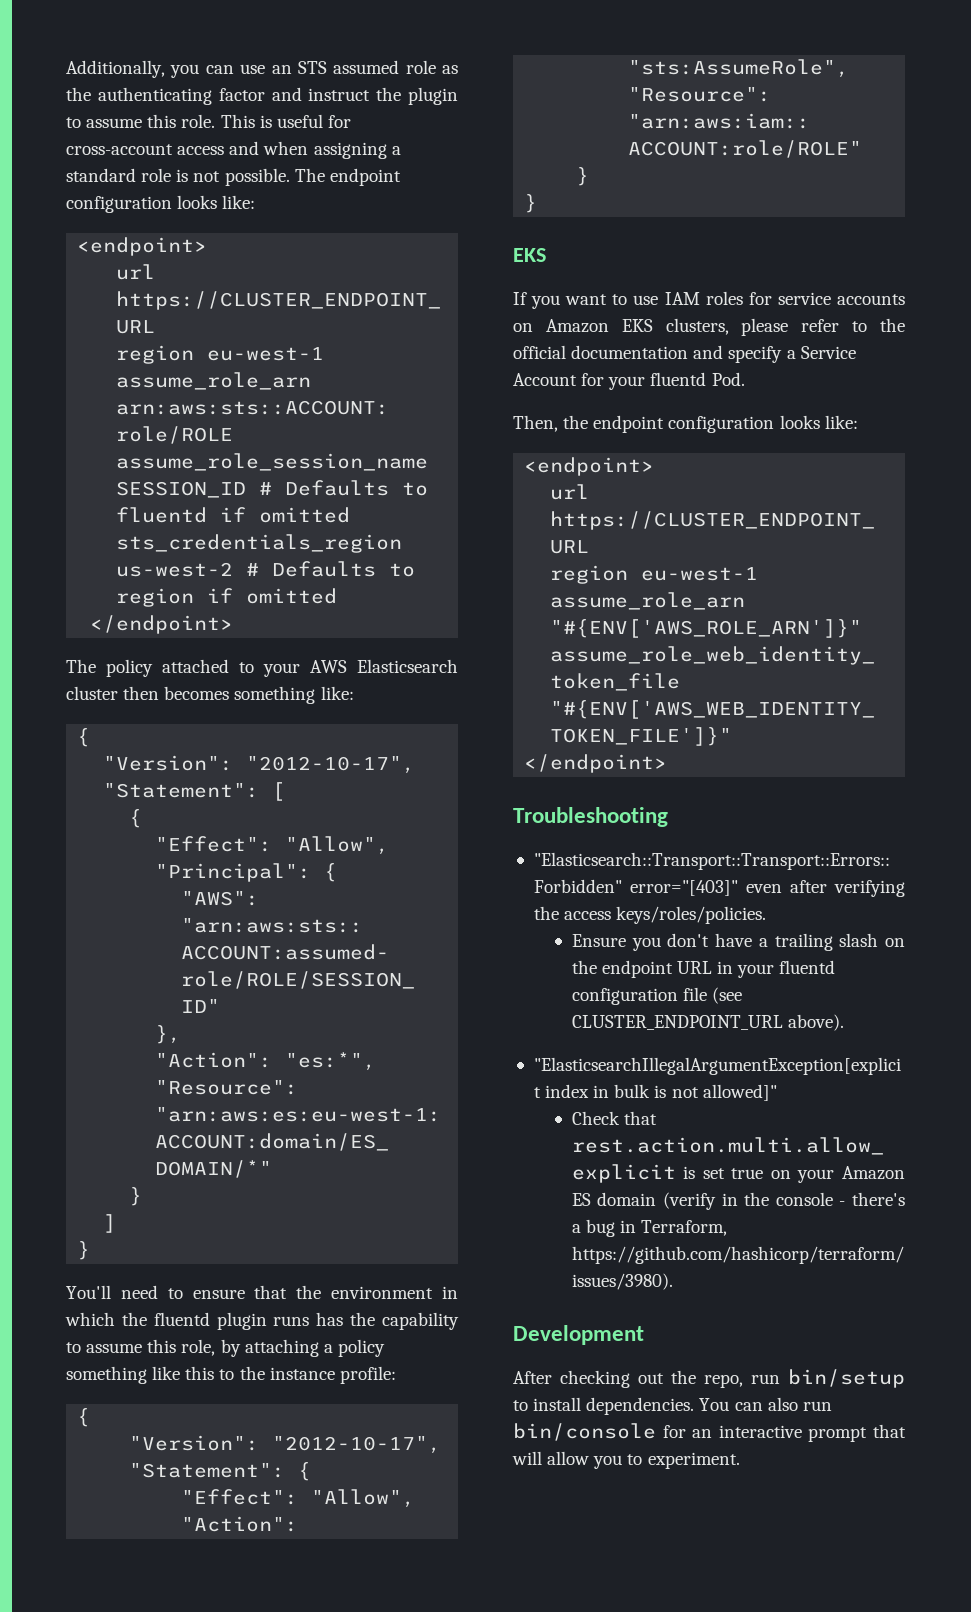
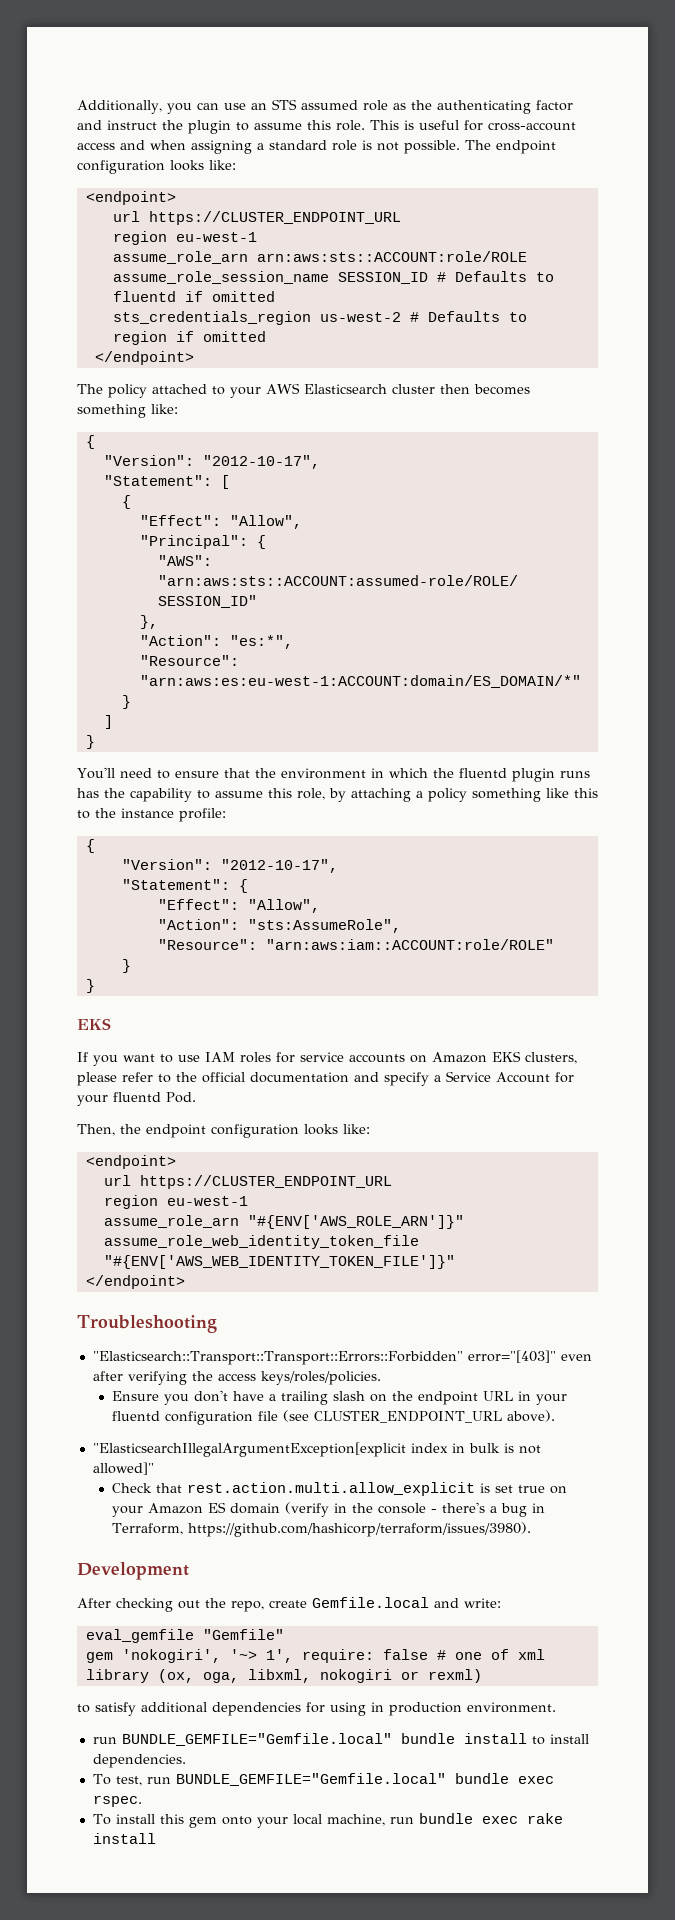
- After checking out the repo, run bin/setup to install dependencies. You can also run bin/console for an interactive prompt that will allow you to experiment.
+ After checking out the repo, create Gemfile.local and write:
+ eval_gemfile "Gemfile"
+ gem 'nokogiri', '~> 1', require: false # one of xml library (ox, oga, libxml, nokogiri or rexml)
+ to satisfy additional dependencies for using in production environment.
+ run BUNDLE_GEMFILE="Gemfile.local" bundle install to install dependencies.
+ To test, run BUNDLE_GEMFILE="Gemfile.local" bundle exec rspec.
+ To install this gem onto your local machine, run bundle exec rake install

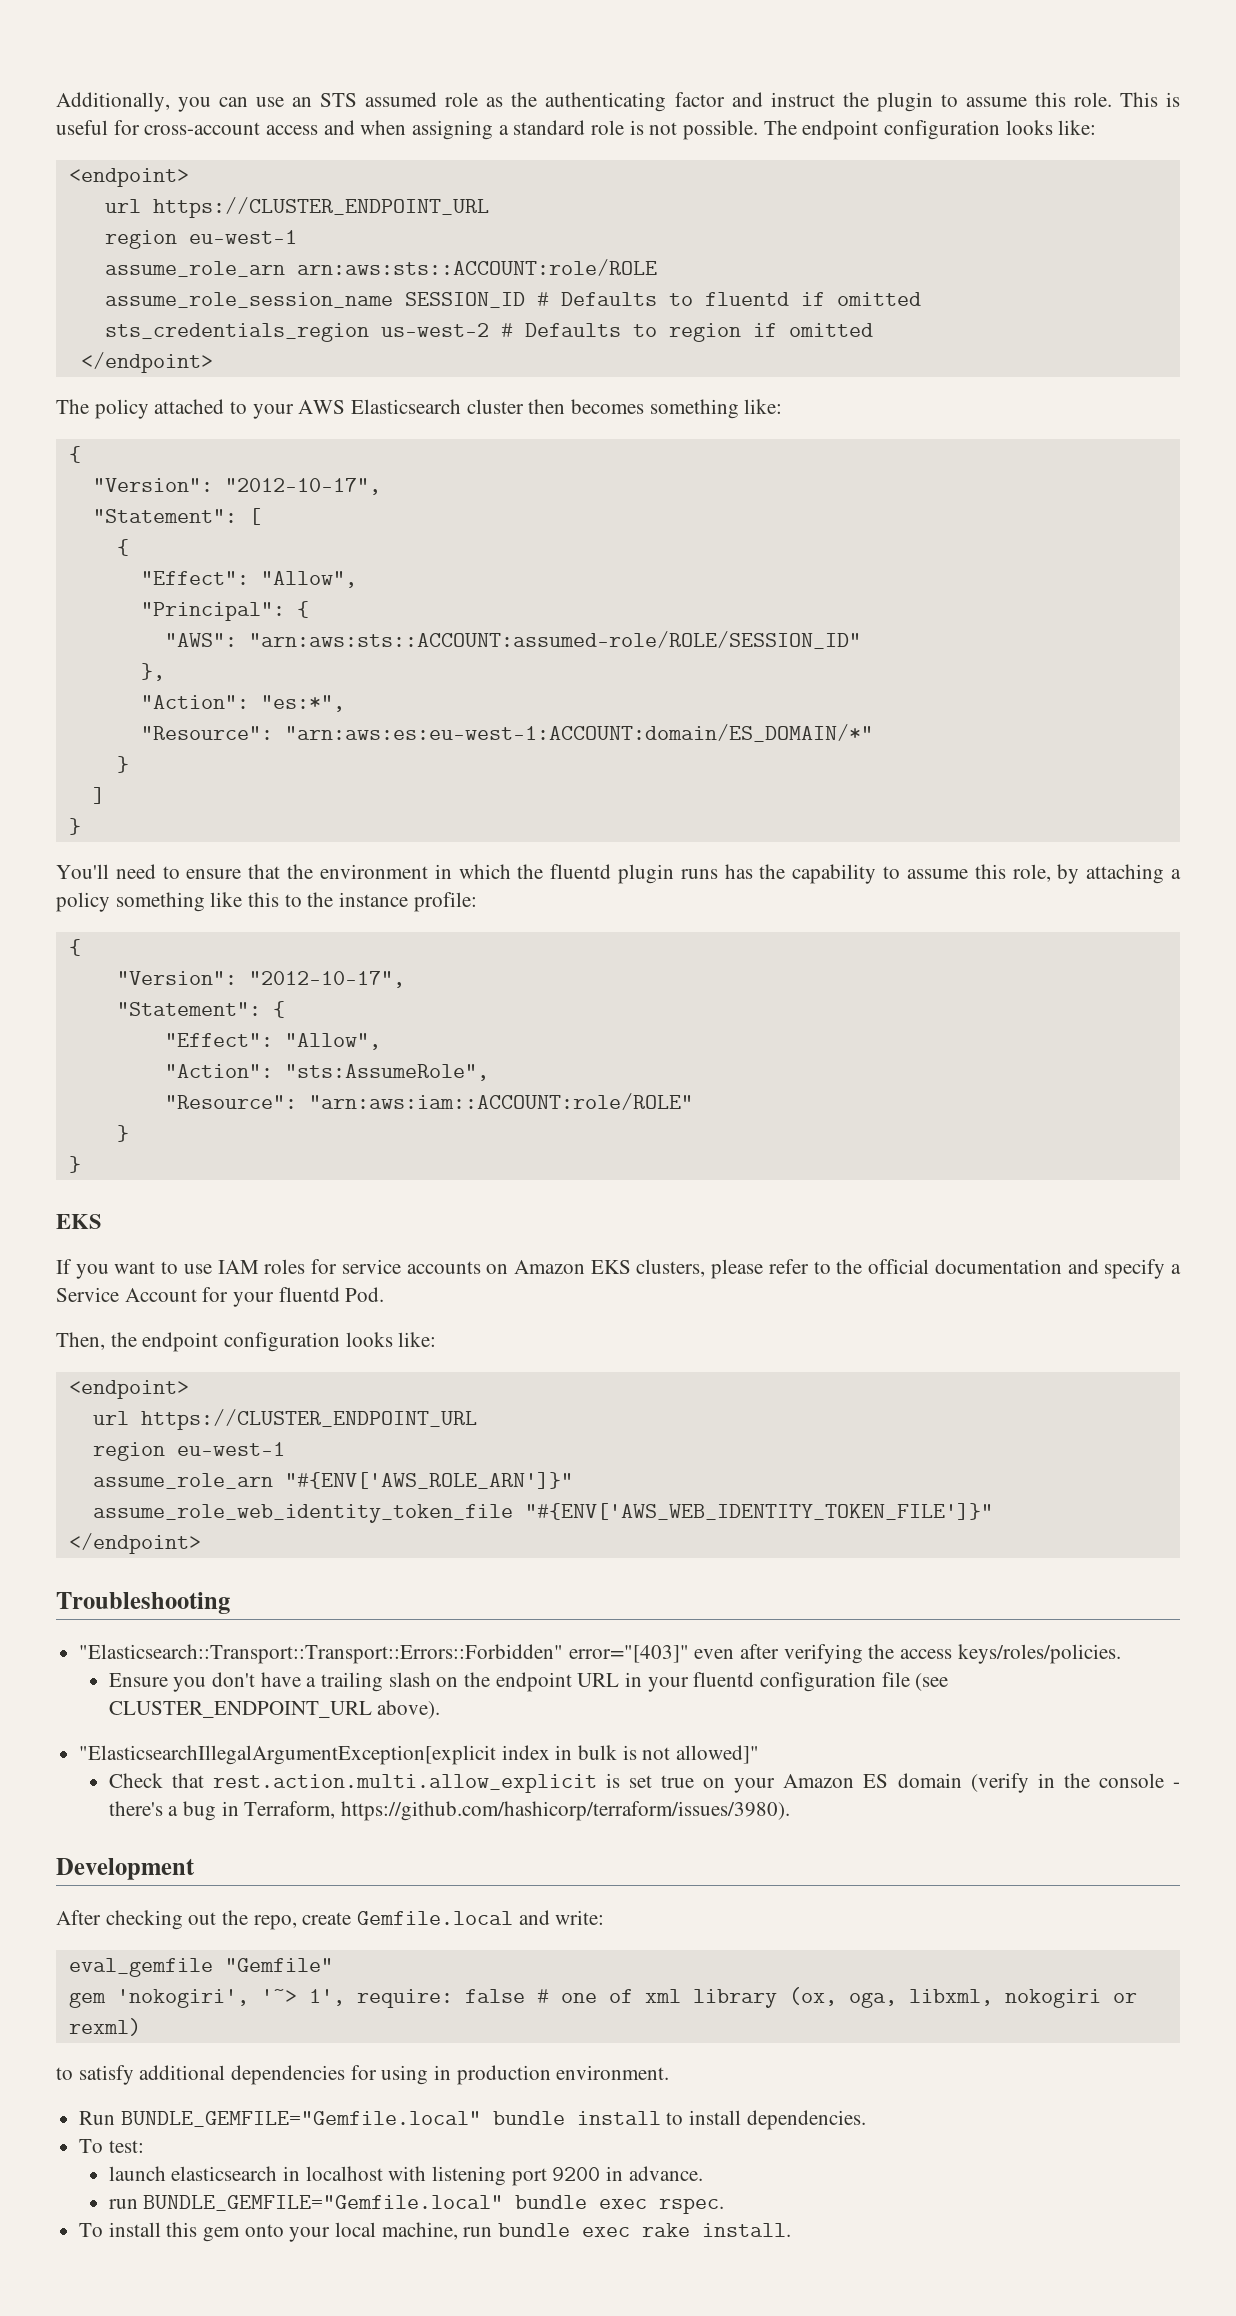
- run BUNDLE_GEMFILE="Gemfile.local" bundle install to install dependencies.
+ Run BUNDLE_GEMFILE="Gemfile.local" bundle install to install dependencies.
- To test, run BUNDLE_GEMFILE="Gemfile.local" bundle exec rspec.
+ To test:
+ launch elasticsearch in localhost with listening port 9200 in advance.
+ run BUNDLE_GEMFILE="Gemfile.local" bundle exec rspec.
- To install this gem onto your local machine, run bundle exec rake install
+ To install this gem onto your local machine, run bundle exec rake install.

